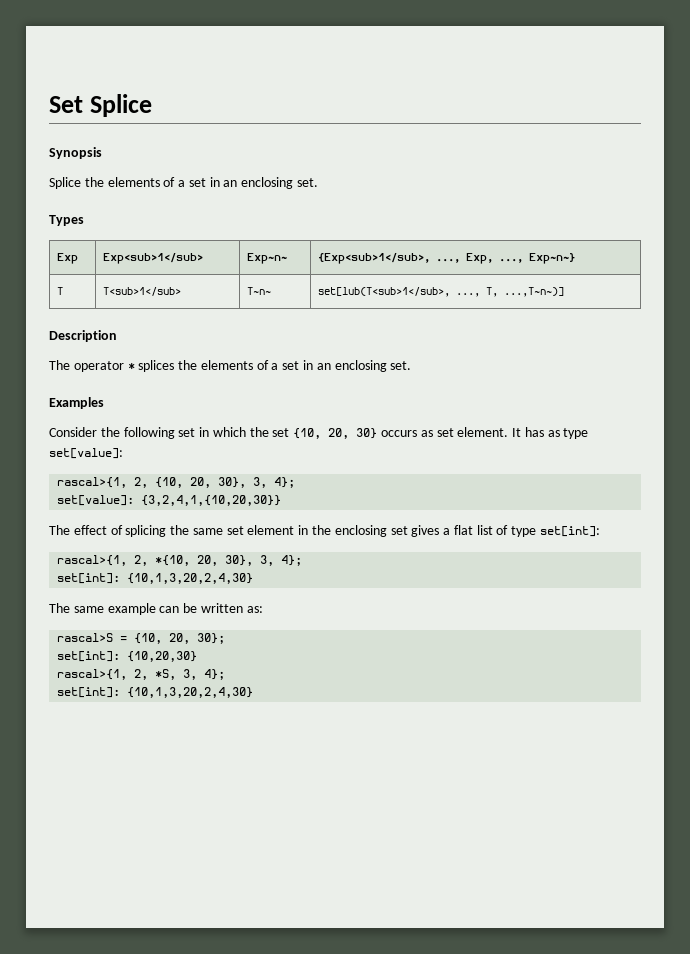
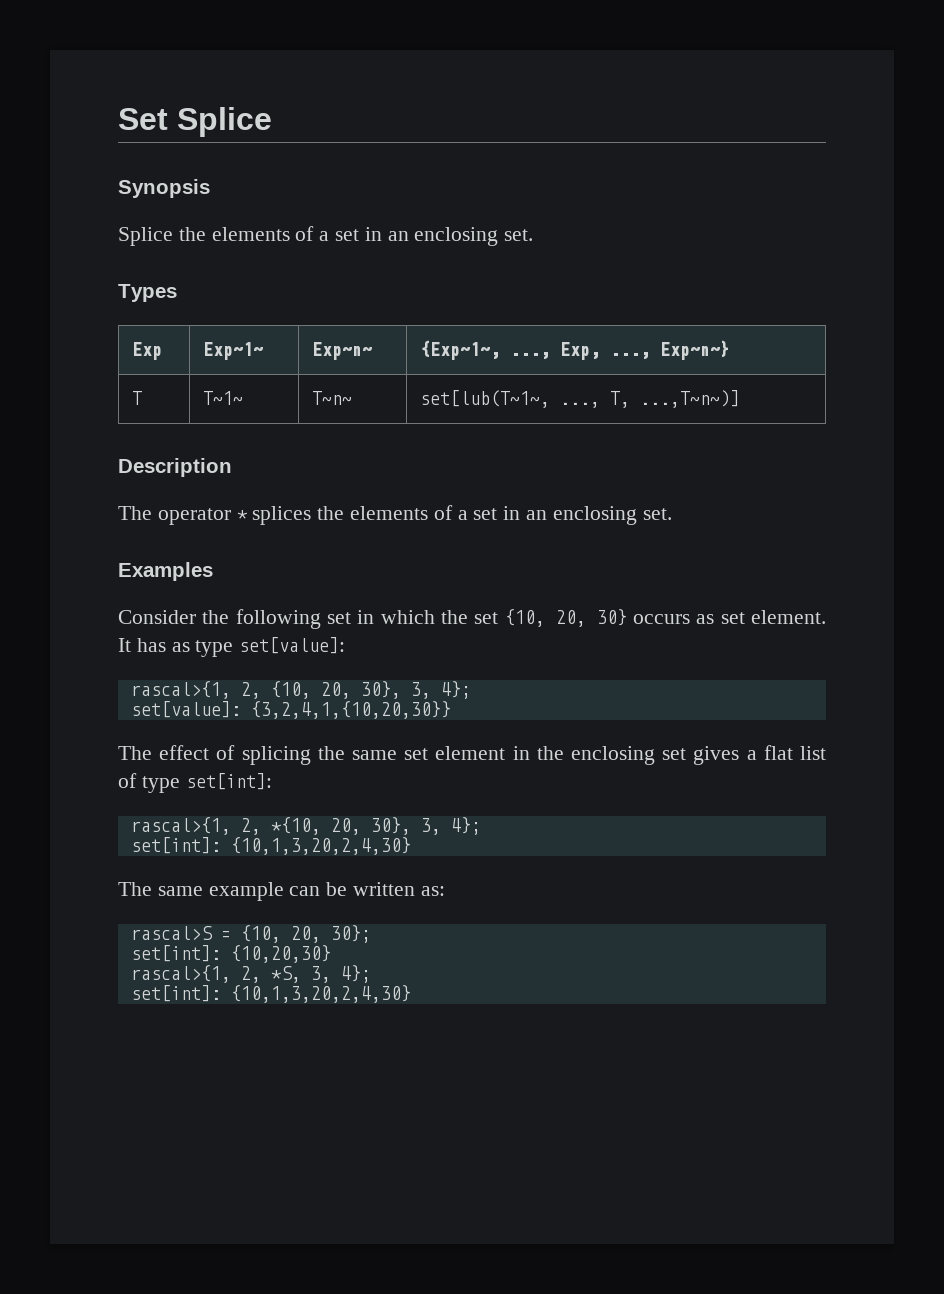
- Exp | Exp<sub>1</sub> | Exp~n~ | {Exp<sub>1</sub>, ..., Exp, ..., Exp~n~}
+ Exp | Exp~1~ | Exp~n~ | {Exp~1~, ..., Exp, ..., Exp~n~}
- T | T<sub>1</sub> | T~n~ | set[lub(T<sub>1</sub>, ..., T, ...,T~n~)]
+ T | T~1~ | T~n~ | set[lub(T~1~, ..., T, ...,T~n~)]

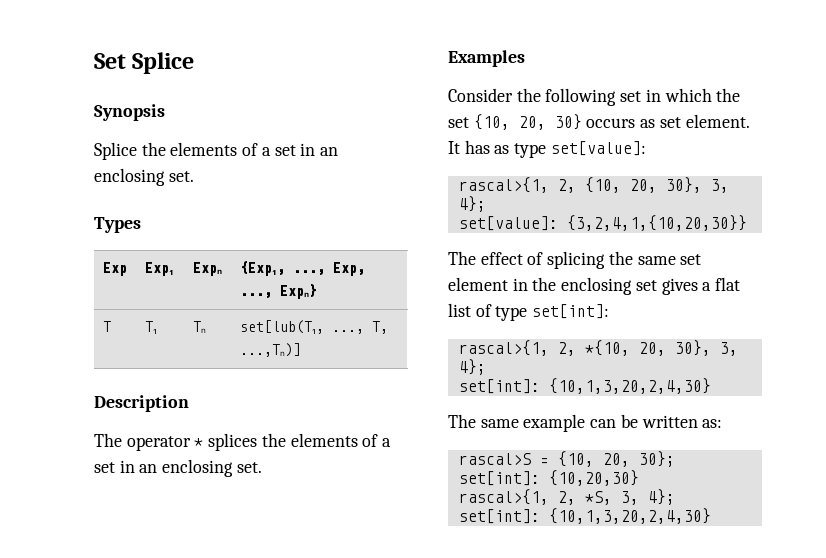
- Exp | Exp~1~ | Exp~n~ | {Exp~1~, ..., Exp, ..., Exp~n~}
+ Exp | Exp₁ | Expₙ | {Exp₁, ..., Exp, ..., Expₙ}
- T | T~1~ | T~n~ | set[lub(T~1~, ..., T, ...,T~n~)]
+ T | T₁ | Tₙ | set[lub(T₁, ..., T, ...,Tₙ)]

